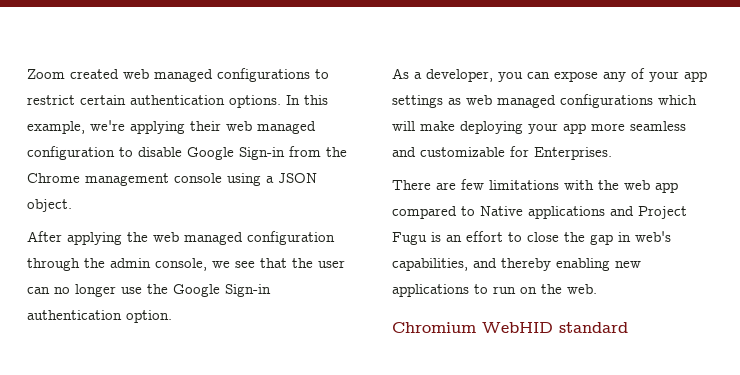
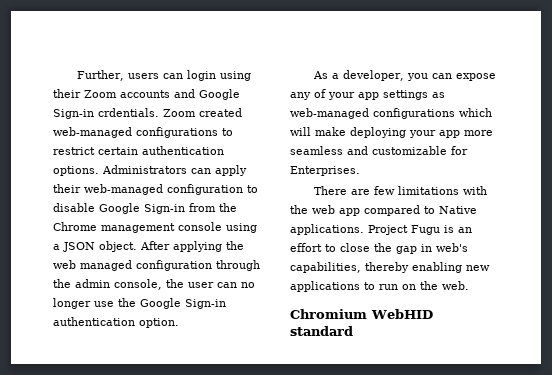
- Zoom created web managed configurations to restrict certain authentication options.
+ Further, users can login using their Zoom accounts and Google Sign-in crdentials. Zoom created web-managed configurations to restrict certain authentication options.
- In this example, we're applying their web managed configuration to disable Google Sign-in from the Chrome management console using a JSON object.
- After applying the web managed configuration through the admin console, we see that the user can no longer use the Google Sign-in authentication option.
+ Administrators can apply their web-managed configuration to disable Google Sign-in from the Chrome management console using a JSON object. After applying the web managed configuration through the admin console, the user can no longer use the Google Sign-in authentication option.
- As a developer, you can expose any of your app settings as web managed configurations which will make deploying your app more seamless and customizable for Enterprises.
+ As a developer, you can expose any of your app settings as web-managed configurations which will make deploying your app more seamless and customizable for Enterprises.
- There are few limitations with the web app compared to Native applications and Project Fugu is an effort to close the gap in web's capabilities, and thereby enabling new applications to run on the web.
+ There are few limitations with the web app compared to Native applications. Project Fugu is an effort to close the gap in web's capabilities, thereby enabling new applications to run on the web.

